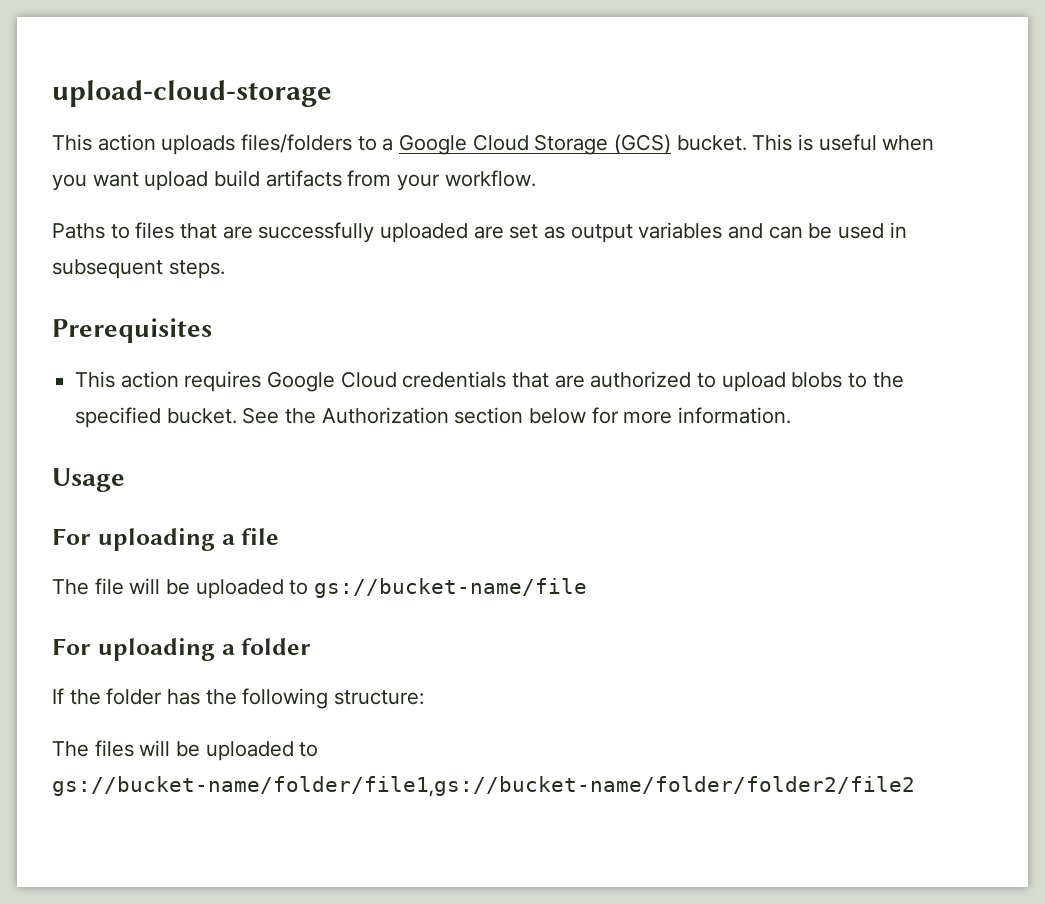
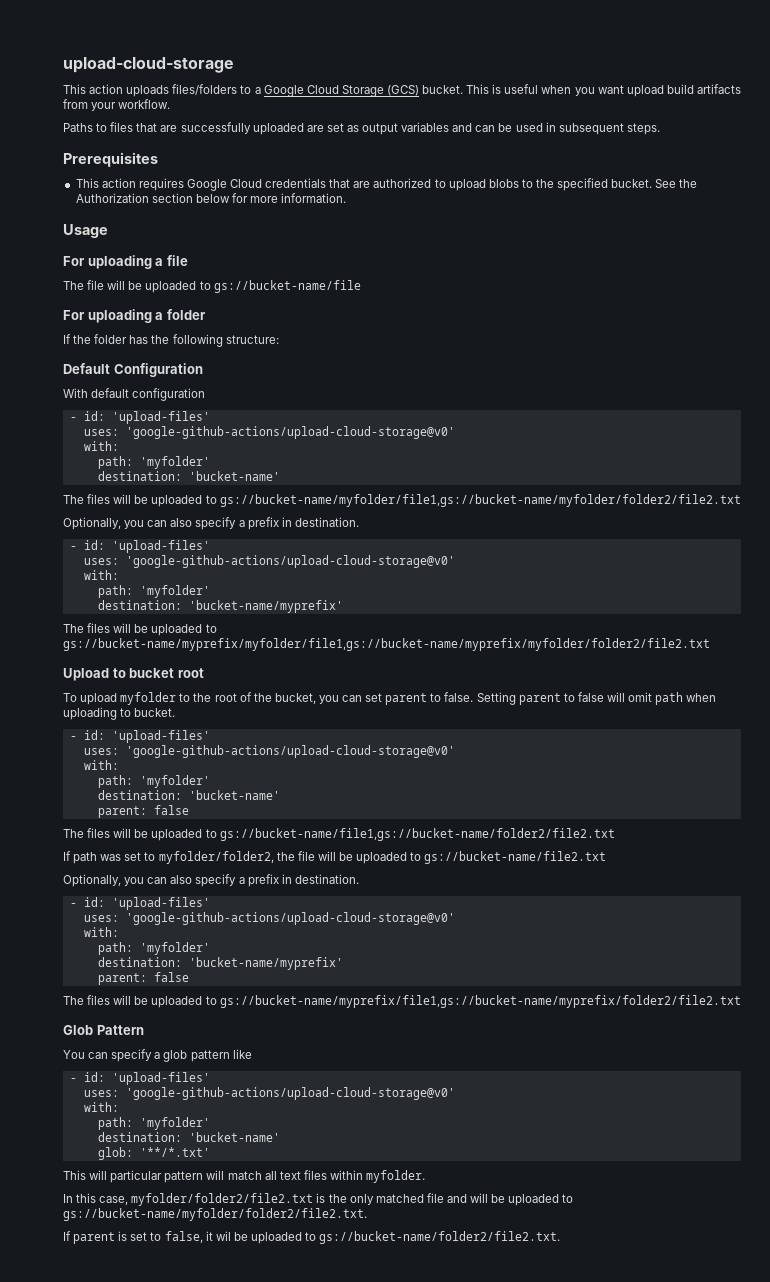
- The files will be uploaded to gs://bucket-name/folder/file1,gs://bucket-name/folder/folder2/file2
+ Default Configuration
+ With default configuration
+ - id: 'upload-files'
+ uses: 'google-github-actions/upload-cloud-storage@v0'
+ with:
+ path: 'myfolder'
+ destination: 'bucket-name'
+ The files will be uploaded to gs://bucket-name/myfolder/file1,gs://bucket-name/myfolder/folder2/file2.txt
+ Optionally, you can also specify a prefix in destination.
+ - id: 'upload-files'
+ uses: 'google-github-actions/upload-cloud-storage@v0'
+ with:
+ path: 'myfolder'
+ destination: 'bucket-name/myprefix'
+ The files will be uploaded to gs://bucket-name/myprefix/myfolder/file1,gs://bucket-name/myprefix/myfolder/folder2/file2.txt
+ Upload to bucket root
+ To upload myfolder to the root of the bucket, you can set parent to false. Setting parent to false will omit path when uploading to bucket.
+ - id: 'upload-files'
+ uses: 'google-github-actions/upload-cloud-storage@v0'
+ with:
+ path: 'myfolder'
+ destination: 'bucket-name'
+ parent: false
+ The files will be uploaded to gs://bucket-name/file1,gs://bucket-name/folder2/file2.txt
+ If path was set to myfolder/folder2, the file will be uploaded to gs://bucket-name/file2.txt
+ Optionally, you can also specify a prefix in destination.
+ - id: 'upload-files'
+ uses: 'google-github-actions/upload-cloud-storage@v0'
+ with:
+ path: 'myfolder'
+ destination: 'bucket-name/myprefix'
+ parent: false
+ The files will be uploaded to gs://bucket-name/myprefix/file1,gs://bucket-name/myprefix/folder2/file2.txt
+ Glob Pattern
+ You can specify a glob pattern like
+ - id: 'upload-files'
+ uses: 'google-github-actions/upload-cloud-storage@v0'
+ with:
+ path: 'myfolder'
+ destination: 'bucket-name'
+ glob: '**/*.txt'
+ This will particular pattern will match all text files within myfolder.
+ In this case, myfolder/folder2/file2.txt is the only matched file and will be uploaded to gs://bucket-name/myfolder/folder2/file2.txt.
+ If parent is set to false, it wil be uploaded to gs://bucket-name/folder2/file2.txt.

